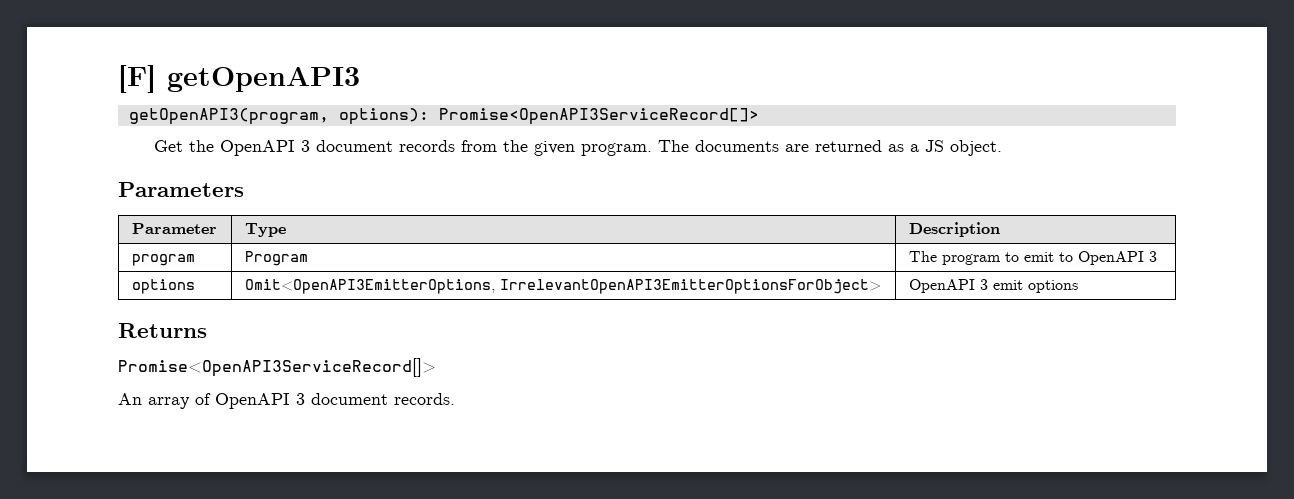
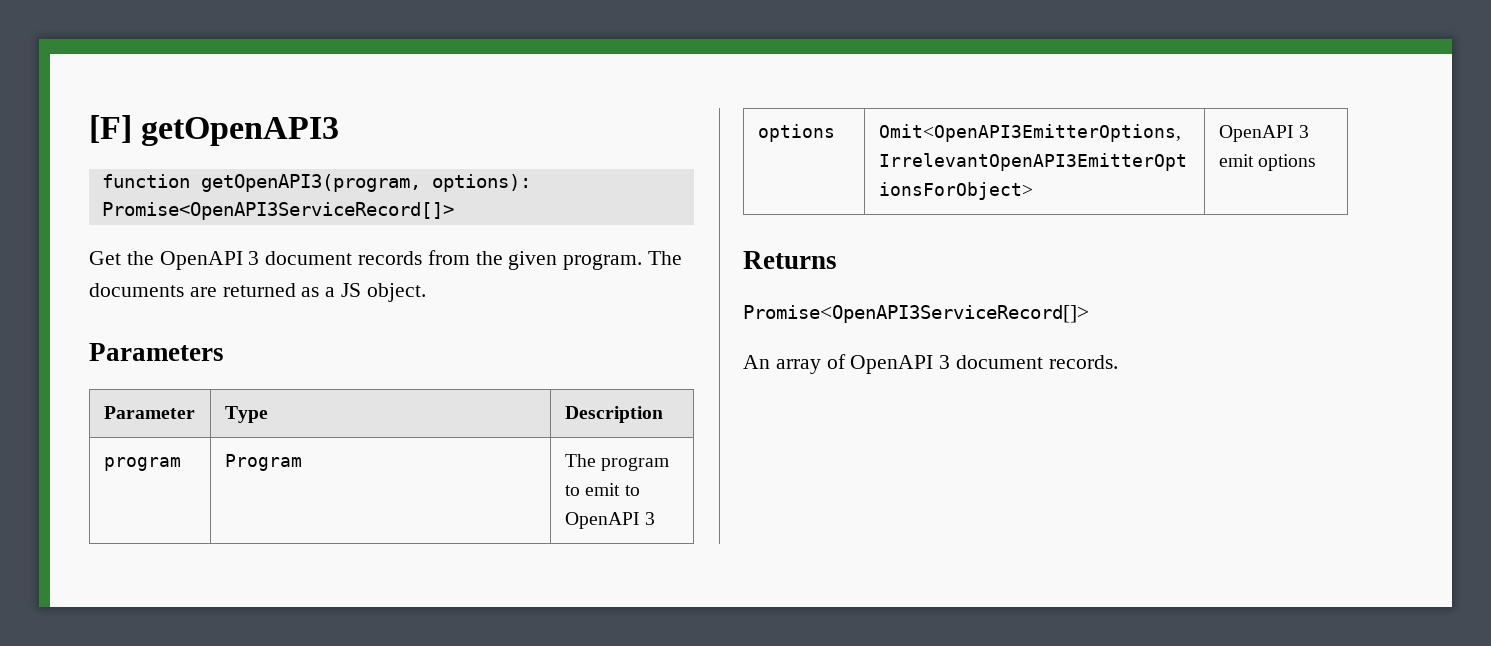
- getOpenAPI3(program, options): Promise<OpenAPI3ServiceRecord[]>
+ function getOpenAPI3(program, options): Promise<OpenAPI3ServiceRecord[]>

